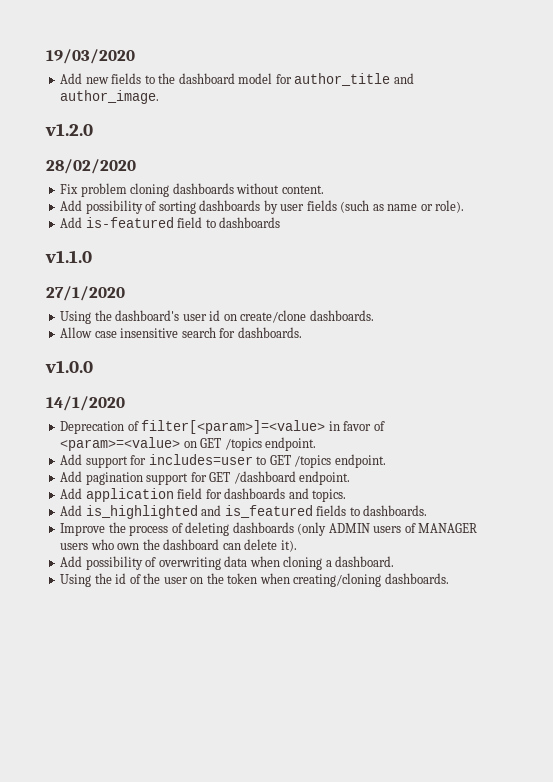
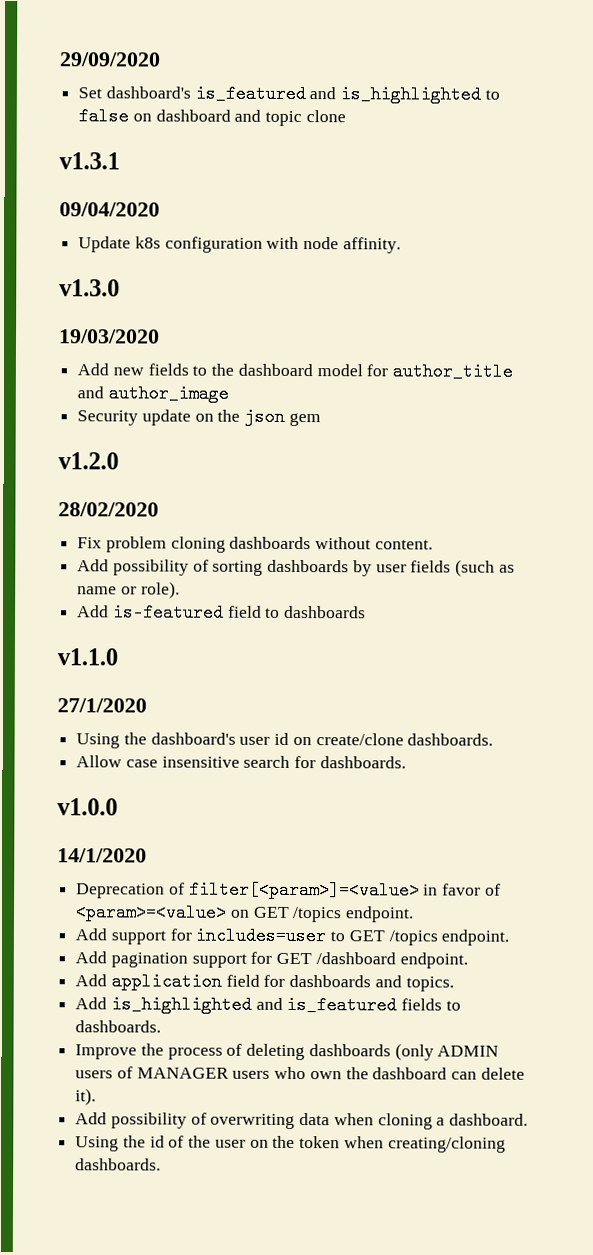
+ 29/09/2020
+ Set dashboard's is_featured and is_highlighted to false on dashboard and topic clone
+ v1.3.1
+ 09/04/2020
+ Update k8s configuration with node affinity.
+ v1.3.0
- Add new fields to the dashboard model for author_title and author_image.
+ Add new fields to the dashboard model for author_title and author_image
+ Security update on the json gem

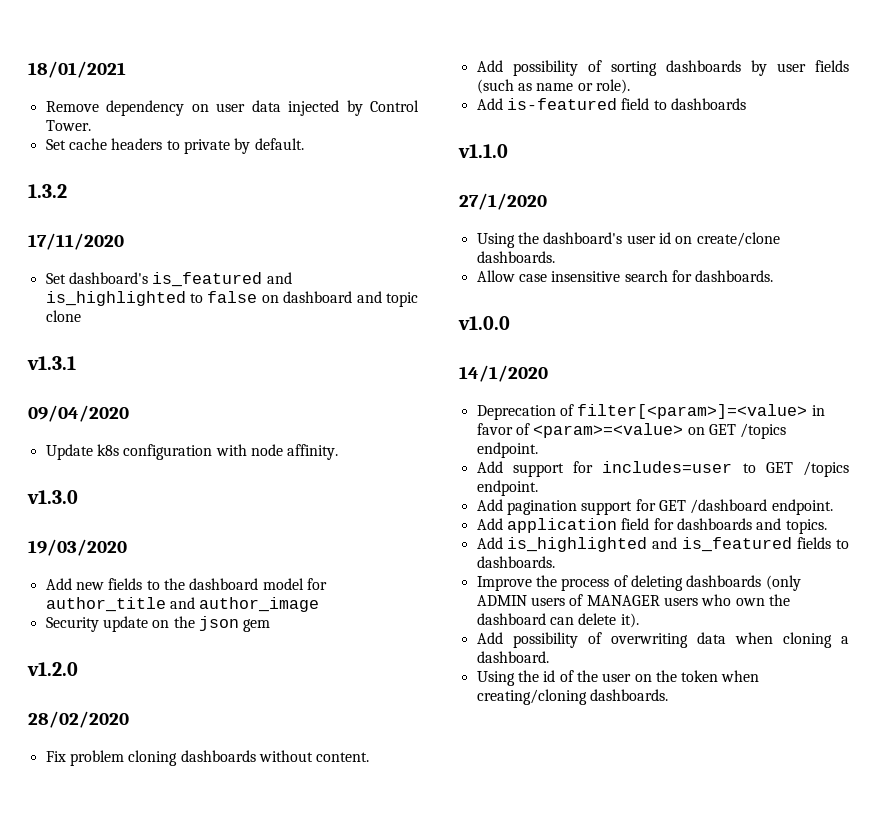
- 29/09/2020
+ 18/01/2021
+ Remove dependency on user data injected by Control Tower.
+ Set cache headers to private by default.
+ 1.3.2
+ 17/11/2020

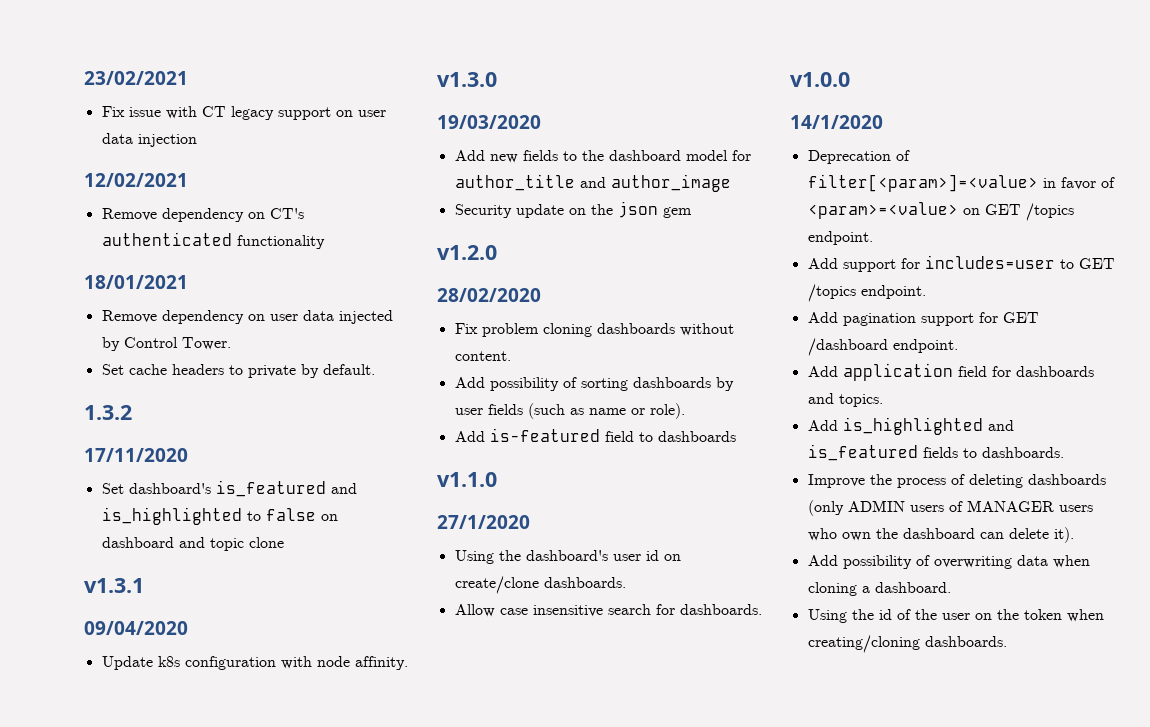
+ 23/02/2021
+ Fix issue with CT legacy support on user data injection
+ 12/02/2021
+ Remove dependency on CT's authenticated functionality

